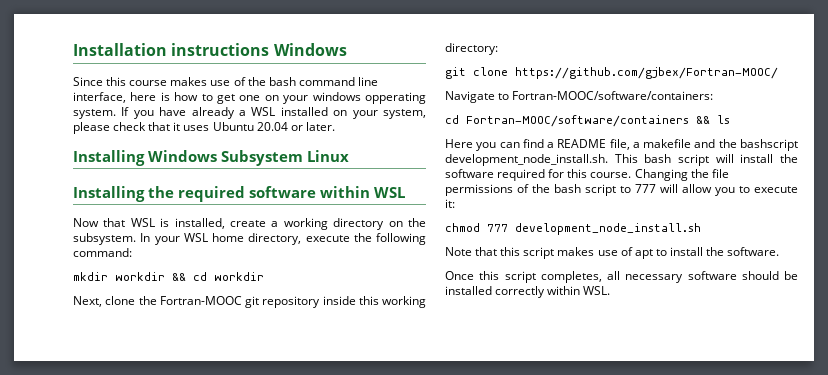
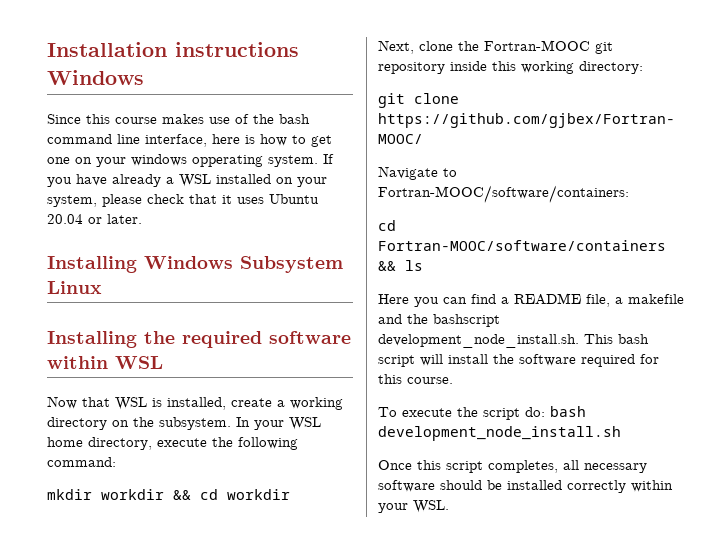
- Here you can find a README file, a makefile and the bashscript development_node_install.sh. This bash script will install the software required for this course. Changing the file permissions of the bash script to 777 will allow you to execute it:
- chmod 777 development_node_install.sh
- Note that this script makes use of apt to install the software.
+ Here you can find a README file, a makefile and the bashscript development_node_install.sh. This bash script will install the software required for this course.
+ To execute the script do: bash development_node_install.sh
- Once this script completes, all necessary software should be installed correctly within WSL.
+ Once this script completes, all necessary software should be installed correctly within your WSL.

